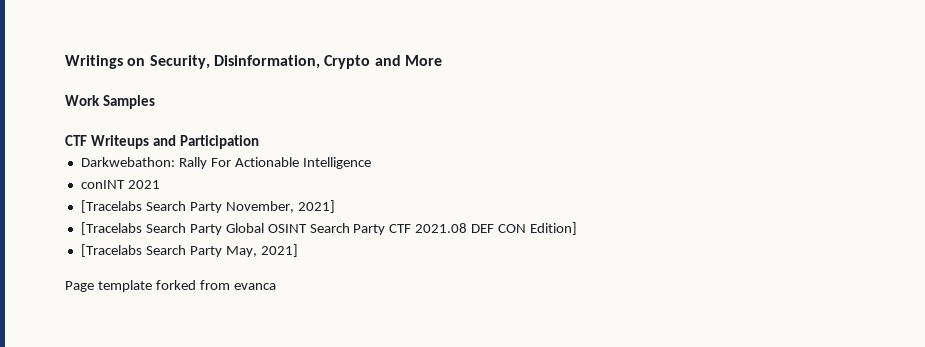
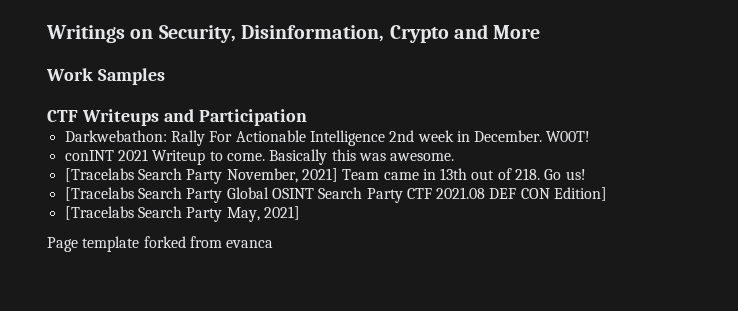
- Darkwebathon: Rally For Actionable Intelligence
- conINT 2021
+ Darkwebathon: Rally For Actionable Intelligence 2nd week in December. W00T!
+ conINT 2021 Writeup to come. Basically this was awesome.
- [Tracelabs Search Party November, 2021]
+ [Tracelabs Search Party November, 2021] Team came in 13th out of 218. Go us!

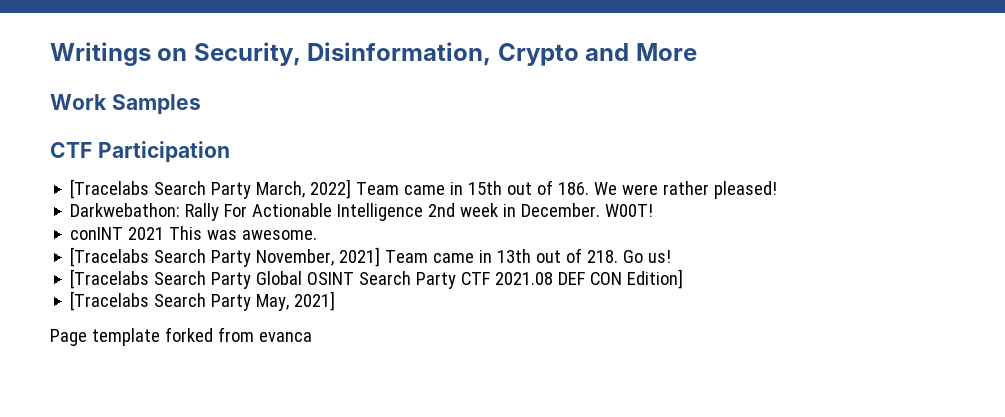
- CTF Writeups and Participation
+ CTF Participation
+ [Tracelabs Search Party March, 2022] Team came in 15th out of 186. We were rather pleased!
- conINT 2021 Writeup to come. Basically this was awesome.
+ conINT 2021 This was awesome.

